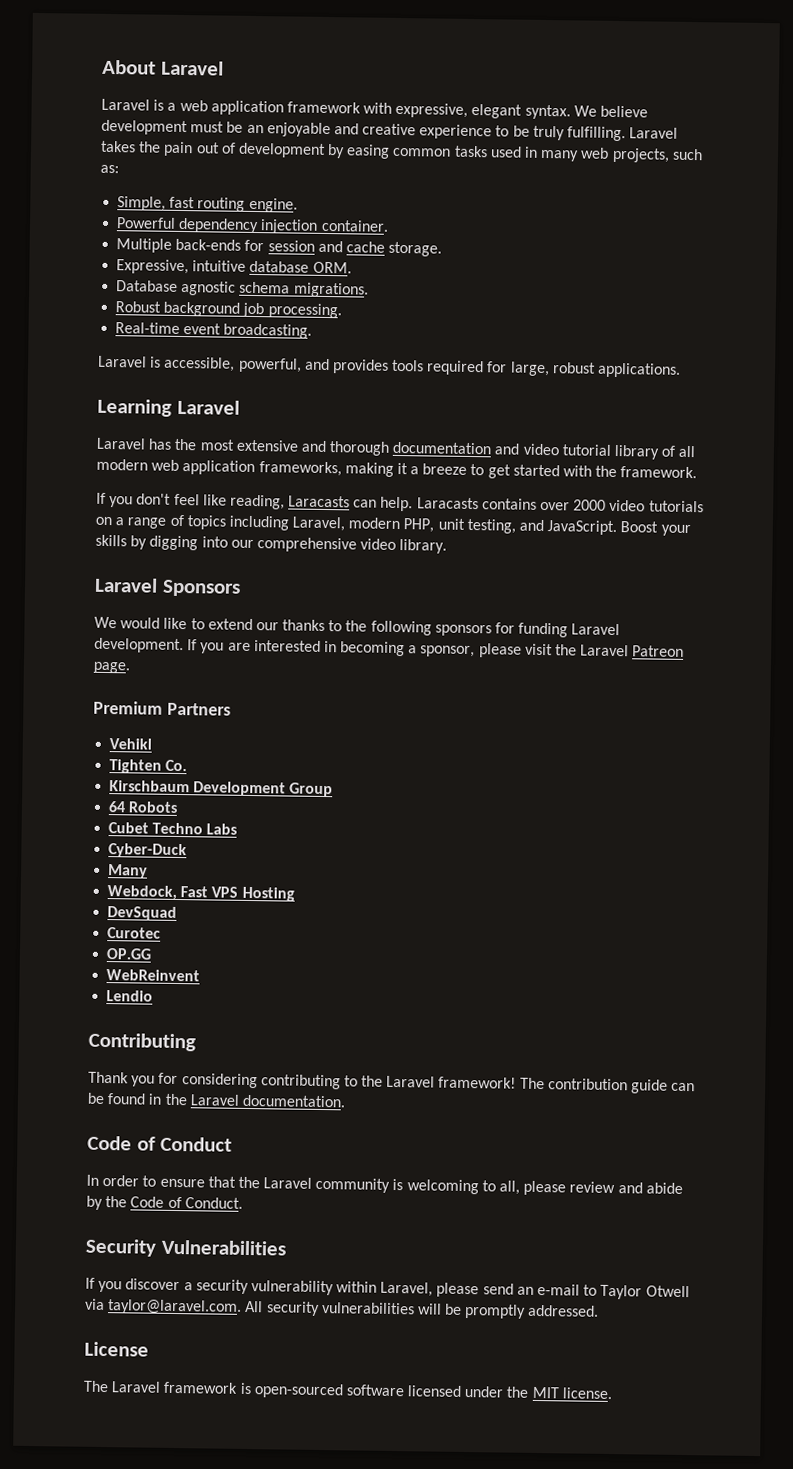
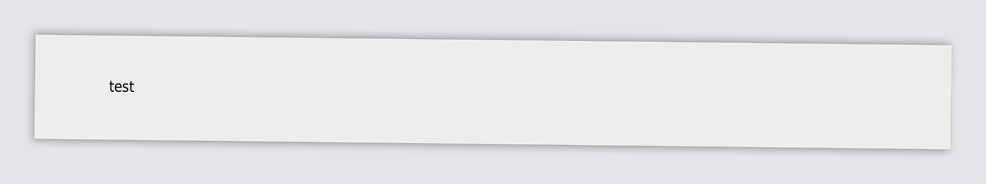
- About Laravel
- Laravel is a web application framework with expressive, elegant syntax. We believe development must be an enjoyable and creative experience to be truly fulfilling. Laravel takes the pain out of development by easing common tasks used in many web projects, such as:
- Simple, fast routing engine.
- Powerful dependency injection container.
- Multiple back-ends for session and cache storage.
- Expressive, intuitive database ORM.
- Database agnostic schema migrations.
- Robust background job processing.
- Real-time event broadcasting.
- Laravel is accessible, powerful, and provides tools required for large, robust applications.
- Learning Laravel
- Laravel has the most extensive and thorough documentation and video tutorial library of all modern web application frameworks, making it a breeze to get started with the framework.
- If you don't feel like reading, Laracasts can help. Laracasts contains over 2000 video tutorials on a range of topics including Laravel, modern PHP, unit testing, and JavaScript. Boost your skills by digging into our comprehensive video library.
- Laravel Sponsors
- We would like to extend our thanks to the following sponsors for funding Laravel development. If you are interested in becoming a sponsor, please visit the Laravel Patreon page.
- Premium Partners
- Vehikl
- Tighten Co.
- Kirschbaum Development Group
- 64 Robots
- Cubet Techno Labs
- Cyber-Duck
- Many
- Webdock, Fast VPS Hosting
- DevSquad
- Curotec
- OP.GG
- WebReinvent
- Lendio
- Contributing
- Thank you for considering contributing to the Laravel framework! The contribution guide can be found in the Laravel documentation.
- Code of Conduct
- In order to ensure that the Laravel community is welcoming to all, please review and abide by the Code of Conduct.
- Security Vulnerabilities
- If you discover a security vulnerability within Laravel, please send an e-mail to Taylor Otwell via taylor@laravel.com. All security vulnerabilities will be promptly addressed.
- License
- The Laravel framework is open-sourced software licensed under the MIT license.
+ test

